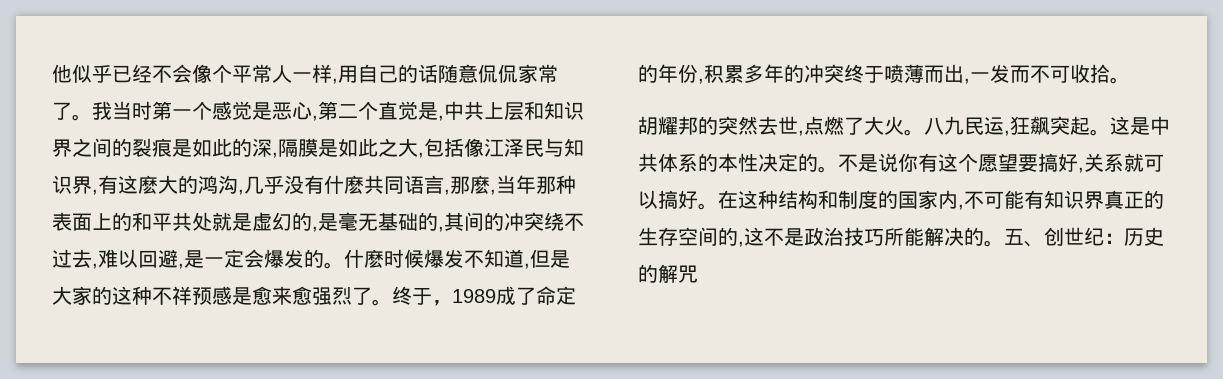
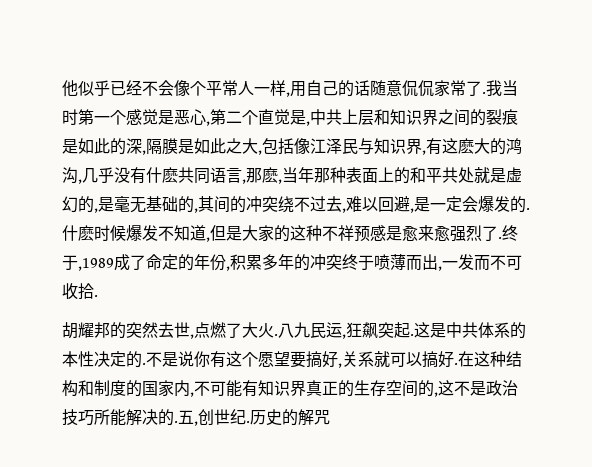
- 他似乎已经不会像个平常人一样,用自己的话随意侃侃家常了。
+ 他似乎已经不会像个平常人一样,用自己的话随意侃侃家常了.
- 我当时第一个感觉是恶心,第二个直觉是,中共上层和知识界之间的裂痕是如此的深,隔膜是如此之大,包括像江泽民与知识界,有这麽大的鸿沟,几乎没有什麽共同语言,那麽,当年那种表面上的和平共处就是虚幻的,是毫无基础的,其间的冲突绕不过去,难以回避,是一定会爆发的。
+ 我当时第一个感觉是恶心,第二个直觉是,中共上层和知识界之间的裂痕是如此的深,隔膜是如此之大,包括像江泽民与知识界,有这麽大的鸿沟,几乎没有什麽共同语言,那麽,当年那种表面上的和平共处就是虚幻的,是毫无基础的,其间的冲突绕不过去,难以回避,是一定会爆发的.
- 什麽时候爆发不知道,但是大家的这种不祥预感是愈来愈强烈了。终于，1989成了命定的年份,积累多年的冲突终于喷薄而出,一发而不可收拾。
+ 什麽时候爆发不知道,但是大家的这种不祥预感是愈来愈强烈了.终于,1989成了命定的年份,积累多年的冲突终于喷薄而出,一发而不可收拾.
- 胡耀邦的突然去世,点燃了大火。
+ 胡耀邦的突然去世,点燃了大火.
- 八九民运,狂飙突起。
+ 八九民运,狂飙突起.
- 这是中共体系的本性决定的。
+ 这是中共体系的本性决定的.
- 不是说你有这个愿望要搞好,关系就可以搞好。
+ 不是说你有这个愿望要搞好,关系就可以搞好.
- 在这种结构和制度的国家内,不可能有知识界真正的生存空间的,这不是政治技巧所能解决的。五、创世纪：历史的解咒
+ 在这种结构和制度的国家内,不可能有知识界真正的生存空间的,这不是政治技巧所能解决的.五,创世纪.历史的解咒

